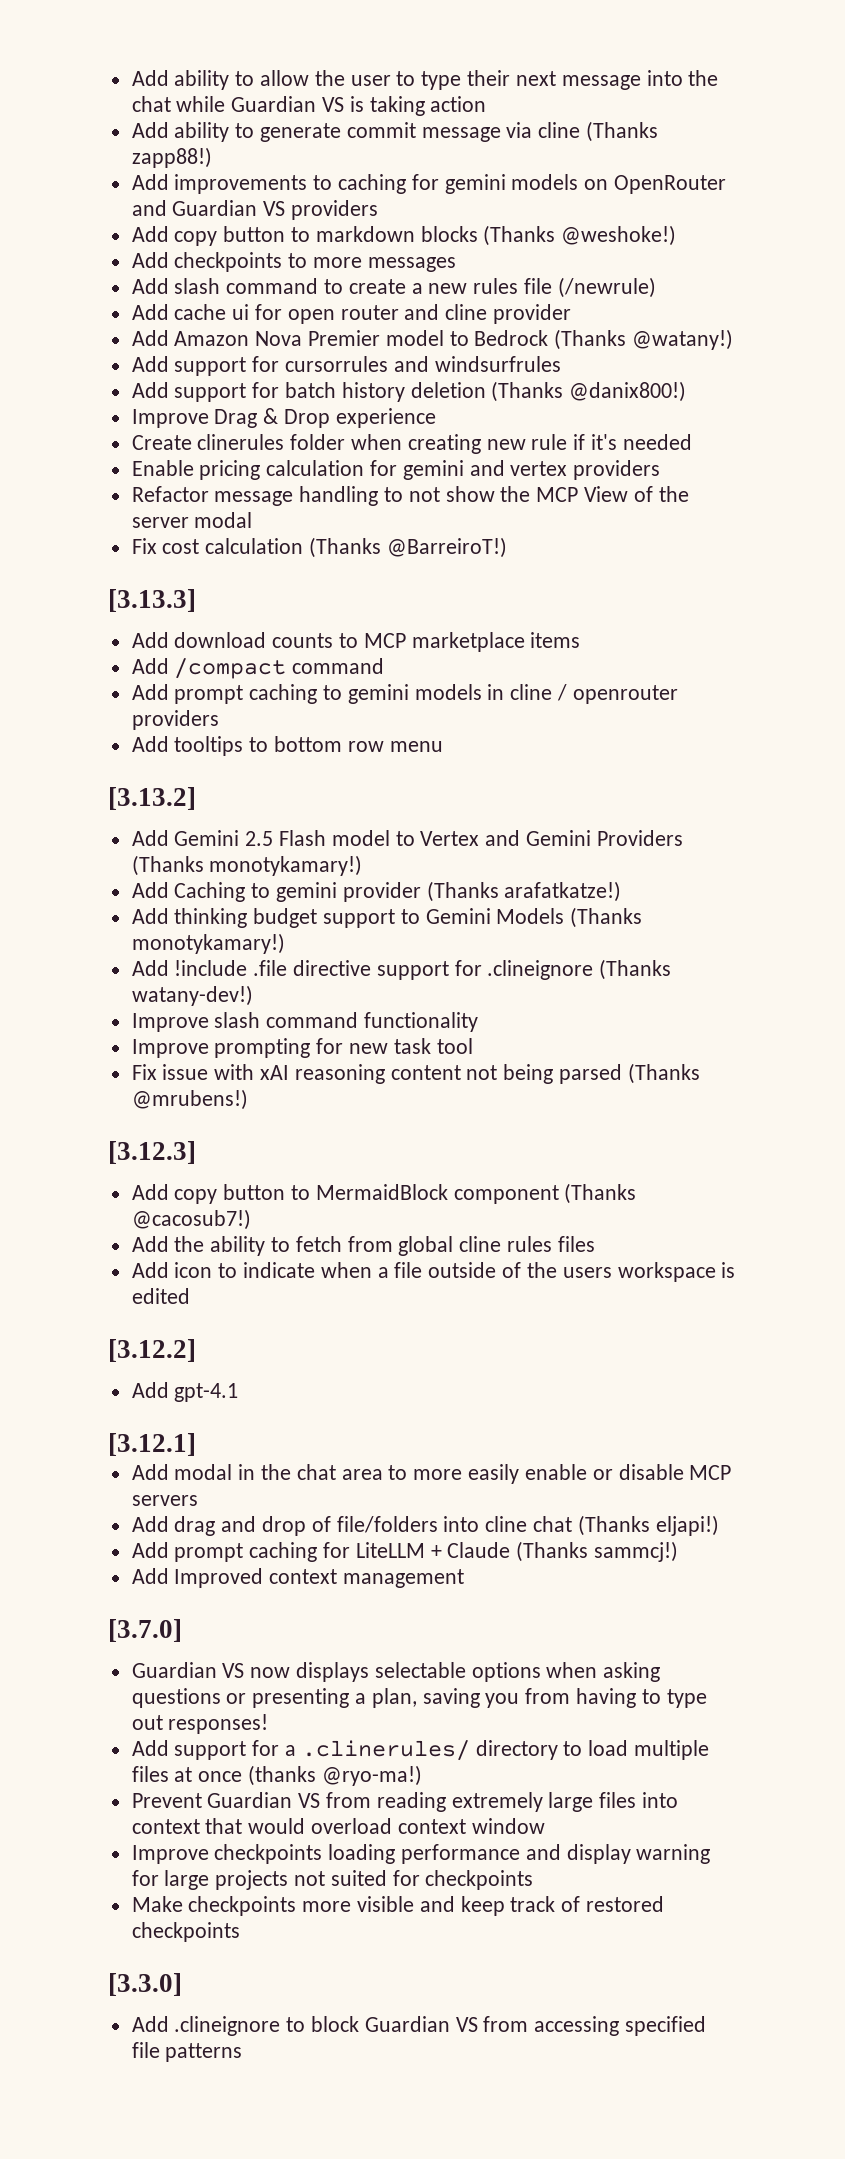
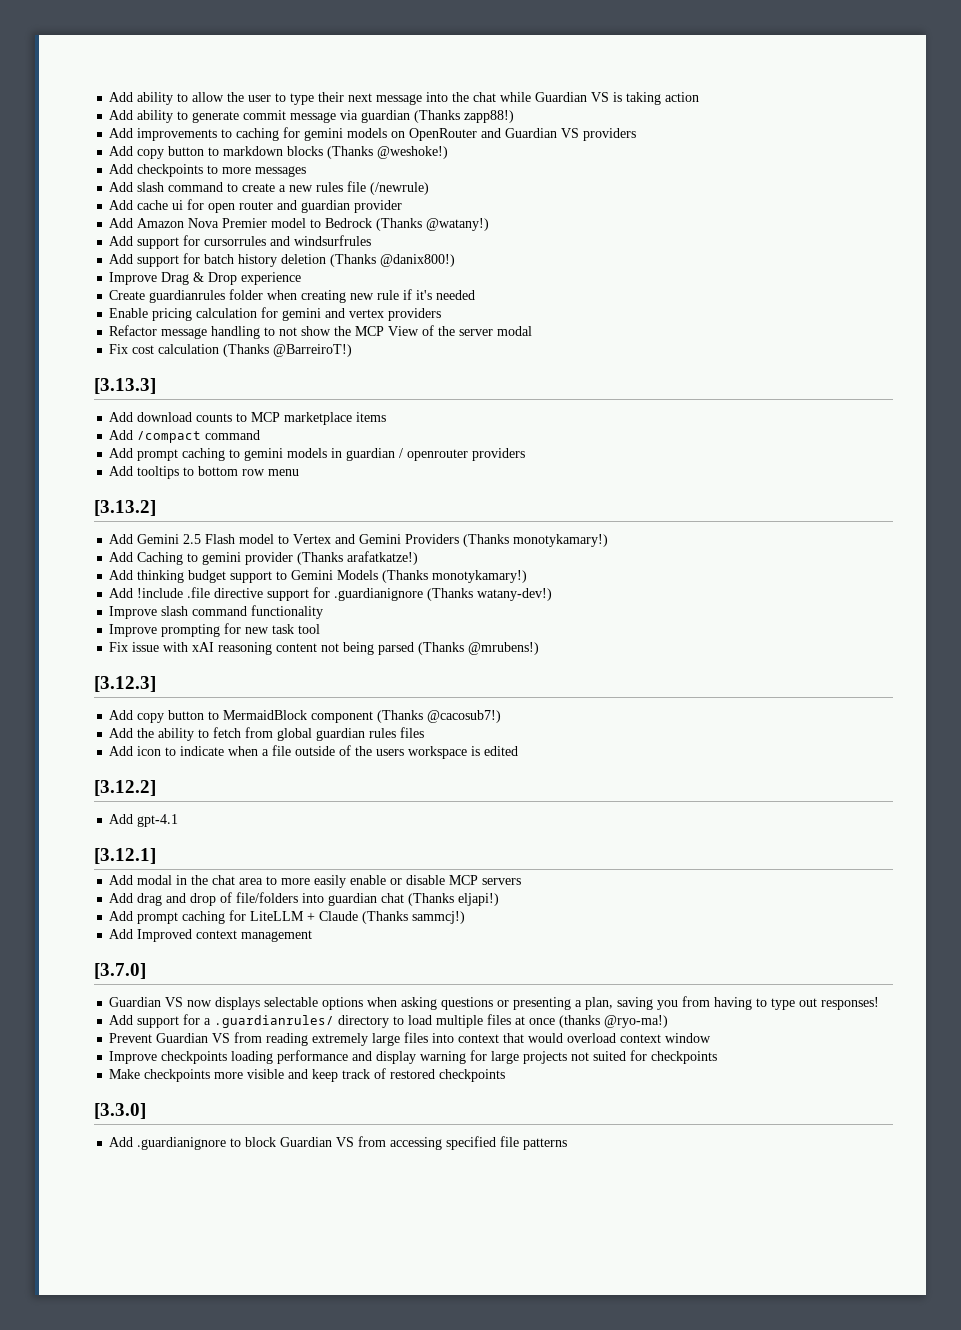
- Add ability to generate commit message via cline (Thanks zapp88!)
+ Add ability to generate commit message via guardian (Thanks zapp88!)
- Add cache ui for open router and cline provider
+ Add cache ui for open router and guardian provider
- Create clinerules folder when creating new rule if it's needed
+ Create guardianrules folder when creating new rule if it's needed
- Add prompt caching to gemini models in cline / openrouter providers
+ Add prompt caching to gemini models in guardian / openrouter providers
- Add !include .file directive support for .clineignore (Thanks watany-dev!)
+ Add !include .file directive support for .guardianignore (Thanks watany-dev!)
- Add the ability to fetch from global cline rules files
+ Add the ability to fetch from global guardian rules files
- Add drag and drop of file/folders into cline chat (Thanks eljapi!)
+ Add drag and drop of file/folders into guardian chat (Thanks eljapi!)
- Add support for a .clinerules/ directory to load multiple files at once (thanks @ryo-ma!)
+ Add support for a .guardianrules/ directory to load multiple files at once (thanks @ryo-ma!)
- Add .clineignore to block Guardian VS from accessing specified file patterns
+ Add .guardianignore to block Guardian VS from accessing specified file patterns

